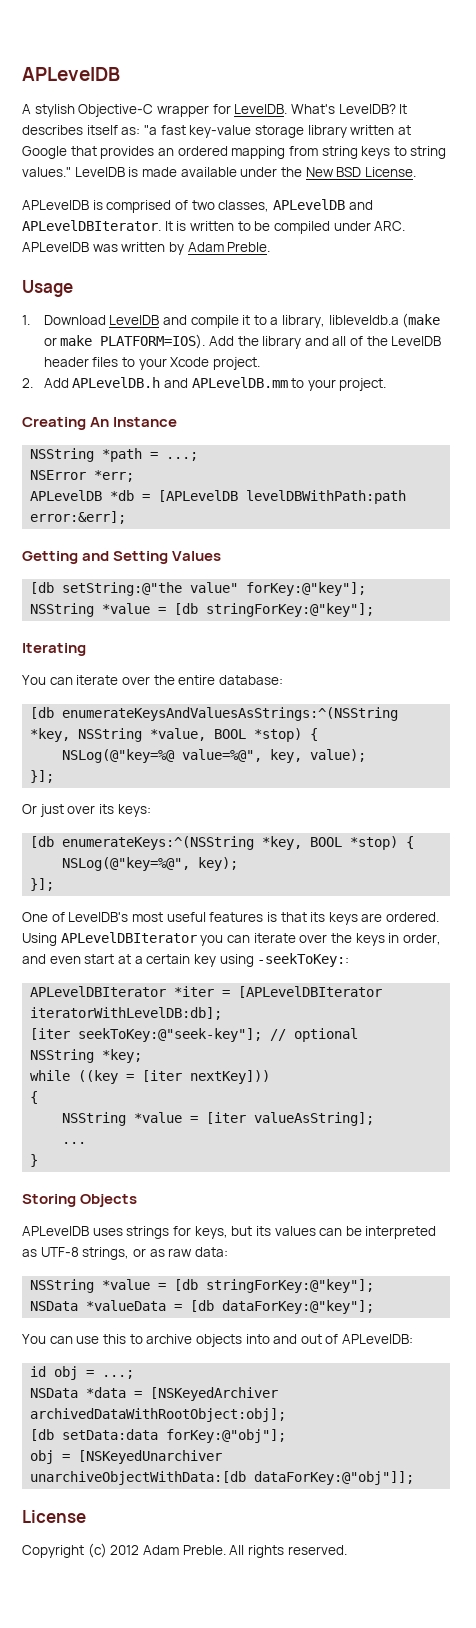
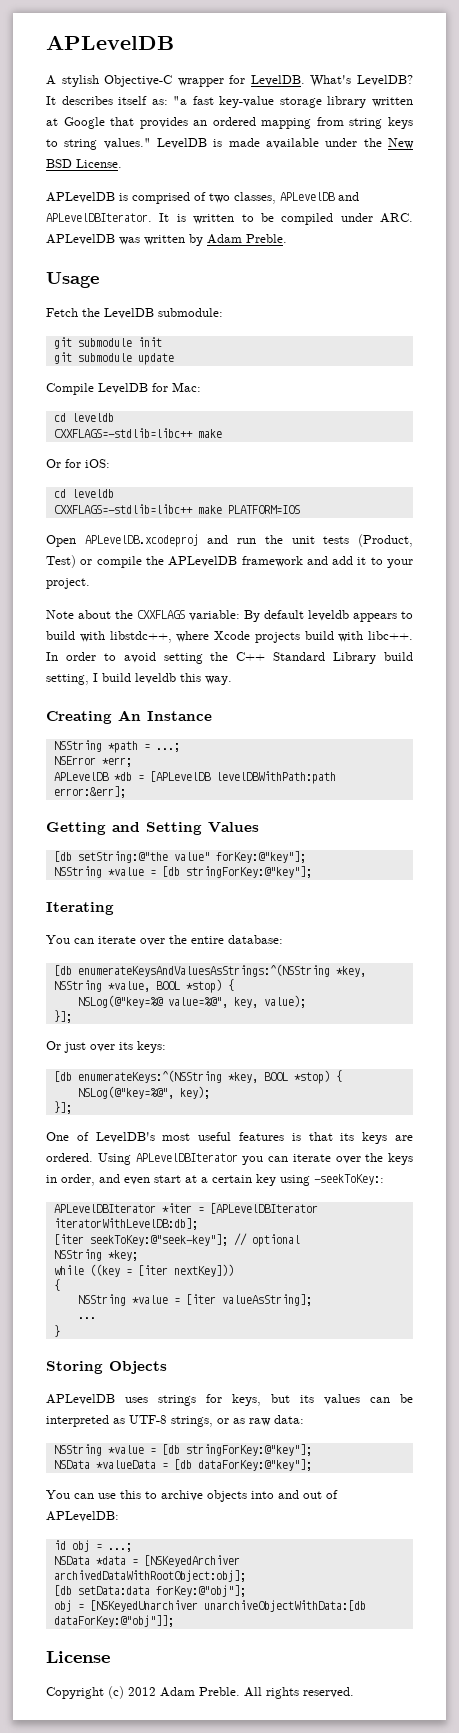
- 1. Download LevelDB and compile it to a library, libleveldb.a (make or make PLATFORM=IOS). Add the library and all of the LevelDB header files to your Xcode project.
- 2. Add APLevelDB.h and APLevelDB.mm to your project.
+ Fetch the LevelDB submodule:
+ git submodule init
+ git submodule update
+ Compile LevelDB for Mac:
+ cd leveldb
+ CXXFLAGS=-stdlib=libc++ make
+ Or for iOS:
+ cd leveldb
+ CXXFLAGS=-stdlib=libc++ make PLATFORM=IOS
+ Open APLevelDB.xcodeproj and run the unit tests (Product, Test) or compile the APLevelDB framework and add it to your project.
+ Note about the CXXFLAGS variable: By default leveldb appears to build with libstdc++, where Xcode projects build with libc++. In order to avoid setting the C++ Standard Library build setting, I build leveldb this way.

